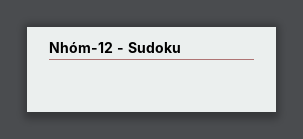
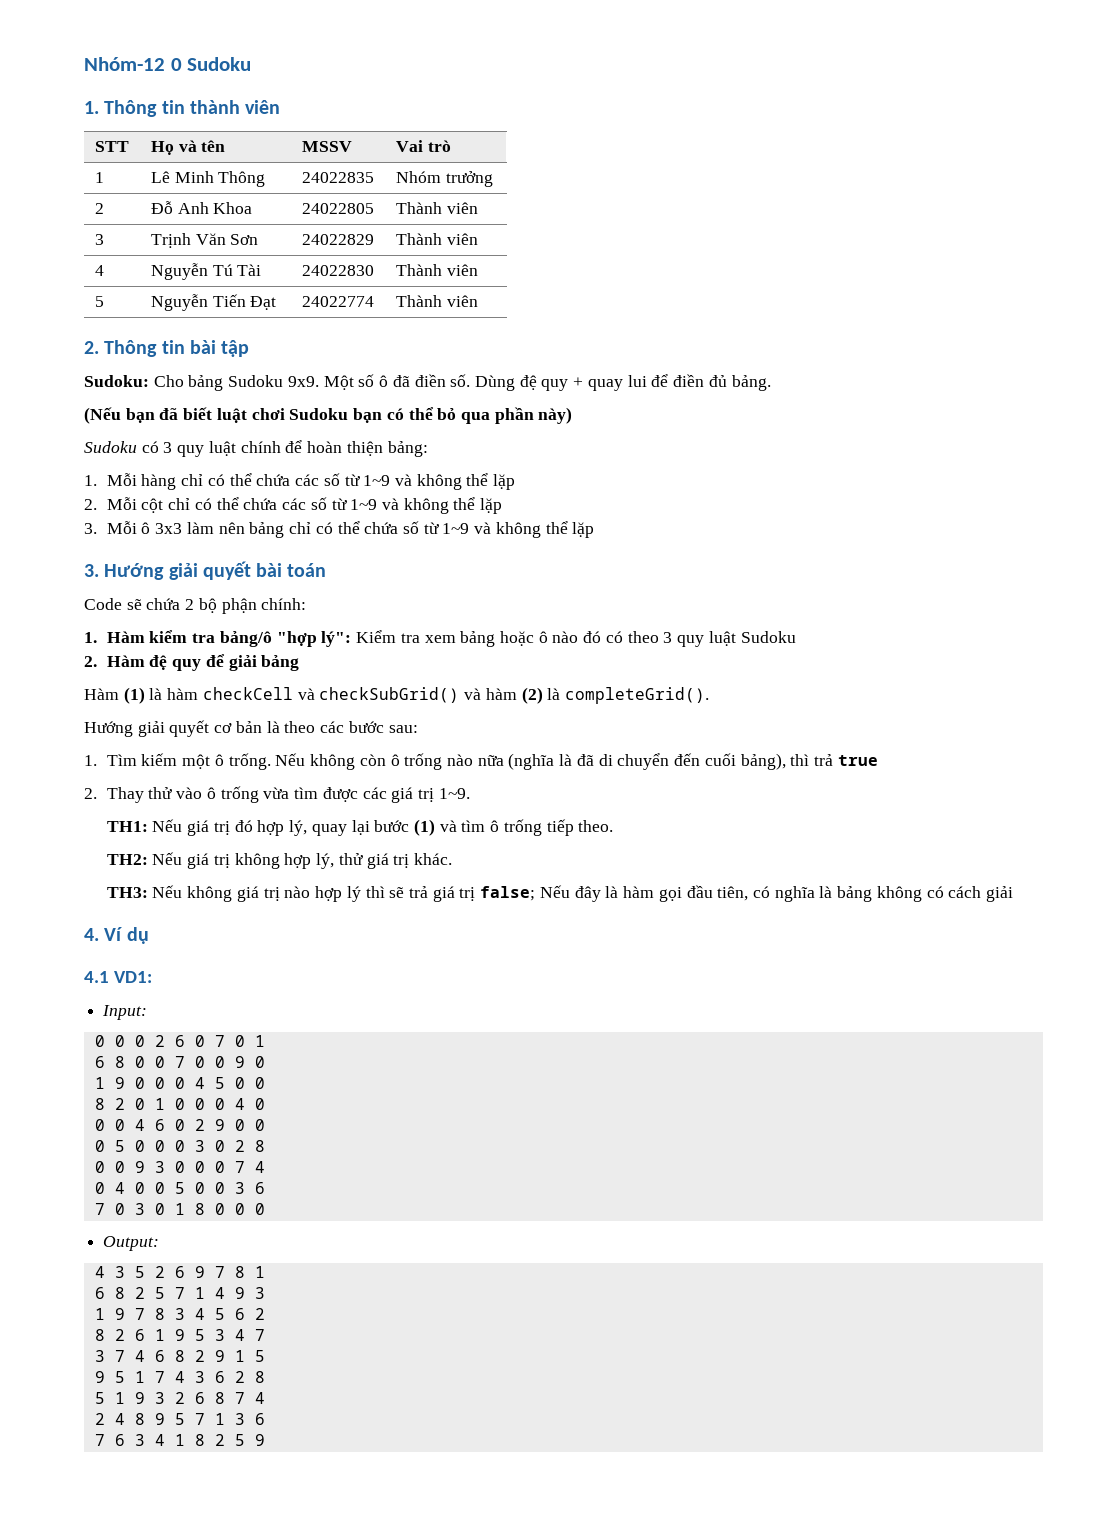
- Nhóm-12 - Sudoku
+ Nhóm-12 0 Sudoku
+ 1. Thông tin thành viên
+ STT | Họ và tên | MSSV | Vai trò
+ 1 | Lê Minh Thông | 24022835 | Nhóm trưởng
+ 2 | Đỗ Anh Khoa | 24022805 | Thành viên
+ 3 | Trịnh Văn Sơn | 24022829 | Thành viên
+ 4 | Nguyễn Tú Tài | 24022830 | Thành viên
+ 5 | Nguyễn Tiến Đạt | 24022774 | Thành viên
+ 2. Thông tin bài tập
+ Sudoku: Cho bảng Sudoku 9x9. Một số ô đã điền số. Dùng đệ quy + quay lui để điền đủ bảng.
+ (Nếu bạn đã biết luật chơi Sudoku bạn có thể bỏ qua phần này)
+ Sudoku có 3 quy luật chính để hoàn thiện bảng:
+ 1. Mỗi hàng chỉ có thể chứa các số từ 1~9 và không thể lặp
+ 2. Mỗi cột chỉ có thể chứa các số từ 1~9 và không thể lặp
+ 3. Mỗi ô 3x3 làm nên bảng chỉ có thể chứa số từ 1~9 và không thể lặp
+ 3. Hướng giải quyết bài toán
+ Code sẽ chứa 2 bộ phận chính:
+ 1. Hàm kiểm tra bảng/ô "hợp lý": Kiểm tra xem bảng hoặc ô nào đó có theo 3 quy luật Sudoku
+ 2. Hàm đệ quy để giải bảng
+ Hàm (1) là hàm checkCell và checkSubGrid() và hàm (2) là completeGrid().
+ Hướng giải quyết cơ bản là theo các bước sau:
+ 1. Tìm kiếm một ô trống. Nếu không còn ô trống nào nữa (nghĩa là đã di chuyển đến cuối bảng), thì trả true
+ 2. Thay thử vào ô trống vừa tìm được các giá trị 1~9.
+ TH1: Nếu giá trị đó hợp lý, quay lại bước (1) và tìm ô trống tiếp theo.
+ TH2: Nếu giá trị không hợp lý, thử giá trị khác.
+ TH3: Nếu không giá trị nào hợp lý thì sẽ trả giá trị false; Nếu đây là hàm gọi đầu tiên, có nghĩa là bảng không có cách giải
+ 4. Ví dụ
+ 4.1 VD1:
+ Input:
+ 0 0 0 2 6 0 7 0 1
+ 6 8 0 0 7 0 0 9 0
+ 1 9 0 0 0 4 5 0 0
+ 8 2 0 1 0 0 0 4 0
+ 0 0 4 6 0 2 9 0 0
+ 0 5 0 0 0 3 0 2 8
+ 0 0 9 3 0 0 0 7 4
+ 0 4 0 0 5 0 0 3 6
+ 7 0 3 0 1 8 0 0 0
+ Output:
+ 4 3 5 2 6 9 7 8 1
+ 6 8 2 5 7 1 4 9 3
+ 1 9 7 8 3 4 5 6 2
+ 8 2 6 1 9 5 3 4 7
+ 3 7 4 6 8 2 9 1 5
+ 9 5 1 7 4 3 6 2 8
+ 5 1 9 3 2 6 8 7 4
+ 2 4 8 9 5 7 1 3 6
+ 7 6 3 4 1 8 2 5 9

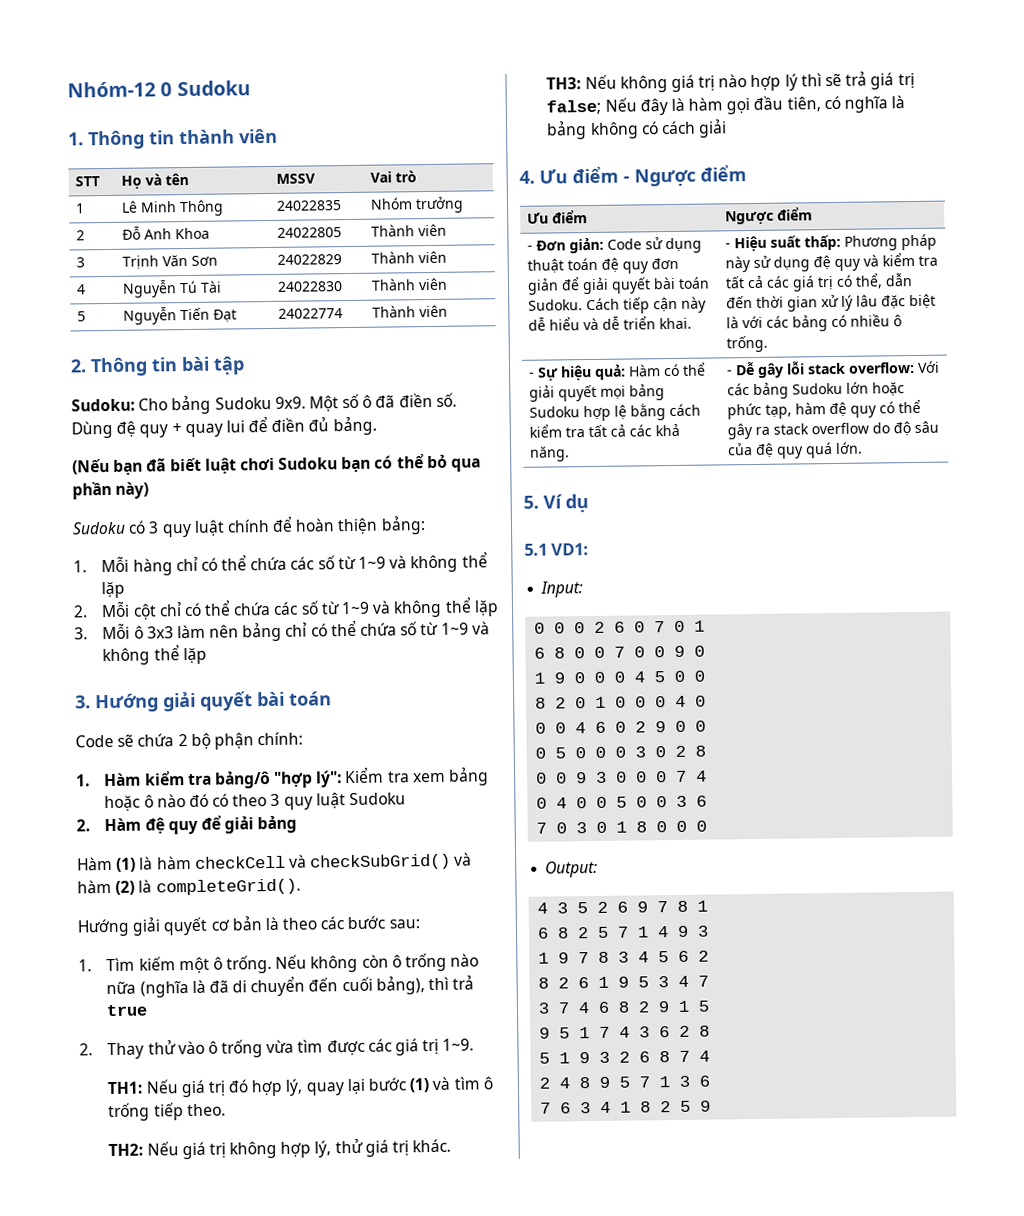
- 4. Ví dụ
+ 4. Ưu điểm - Ngược điểm
+ Ưu điểm | Ngược điểm
+ - Đơn giản: Code sử dụng thuật toán đệ quy đơn giản để giải quyết bài toán Sudoku. Cách tiếp cận này dễ hiểu và dễ triển khai. | - Hiệu suất thấp: Phương pháp này sử dụng đệ quy và kiểm tra tất cả các giá trị có thể, dẫn đến thời gian xử lý lâu đặc biệt là với các bảng có nhiều ô trống.
+ - Sự hiệu quả: Hàm có thể giải quyết mọi bảng Sudoku hợp lệ bằng cách kiểm tra tất cả các khả năng. | - Dễ gây lỗi stack overflow: Với các bảng Sudoku lớn hoặc phức tạp, hàm đệ quy có thể gây ra stack overflow do độ sâu của đệ quy quá lớn.
+ 5. Ví dụ
- 4.1 VD1:
+ 5.1 VD1:

